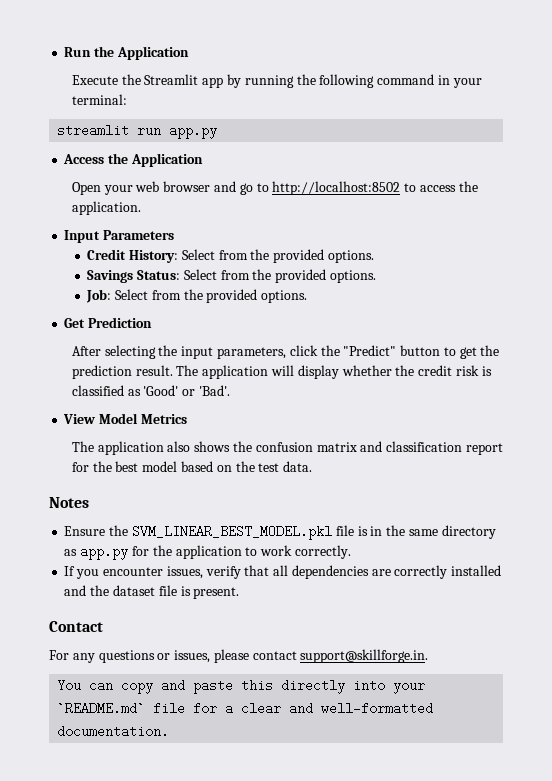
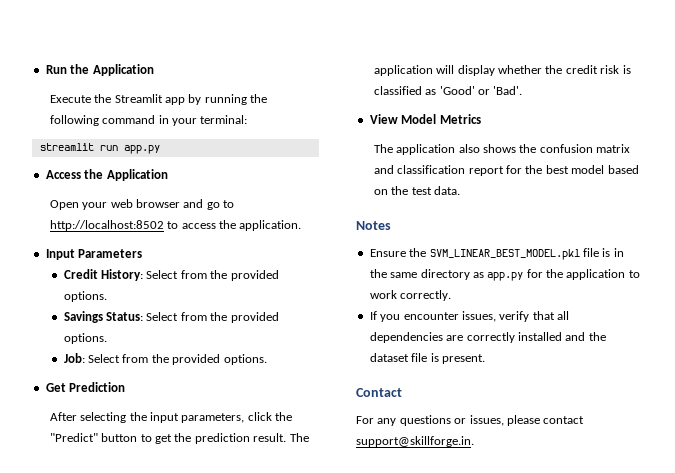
- You can copy and paste this directly into your `README.md` file for a clear and well-formatted documentation.

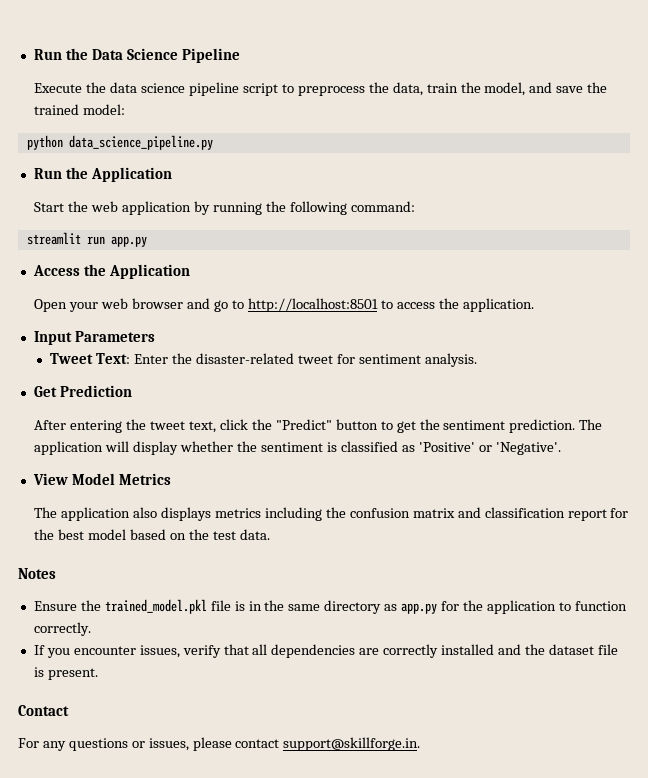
+ Run the Data Science Pipeline
+ Execute the data science pipeline script to preprocess the data, train the model, and save the trained model:
+ python data_science_pipeline.py
  Run the Application
- Execute the Streamlit app by running the following command in your terminal:
+ Start the web application by running the following command:
- Open your web browser and go to http://localhost:8502 to access the application.
+ Open your web browser and go to http://localhost:8501 to access the application.
- Credit History: Select from the provided options.
- Savings Status: Select from the provided options.
- Job: Select from the provided options.
+ Tweet Text: Enter the disaster-related tweet for sentiment analysis.
- After selecting the input parameters, click the "Predict" button to get the prediction result.
+ After entering the tweet text, click the "Predict" button to get the sentiment prediction.
- The application will display whether the credit risk is classified as 'Good' or 'Bad'.
+ The application will display whether the sentiment is classified as 'Positive' or 'Negative'.
- The application also shows the confusion matrix and classification report for the best model based on the test data.
+ The application also displays metrics including the confusion matrix and classification report for the best model based on the test data.
- Ensure the SVM_LINEAR_BEST_MODEL.pkl file is in the same directory as app.py for the application to work correctly.
+ Ensure the trained_model.pkl file is in the same directory as app.py for the application to function correctly.

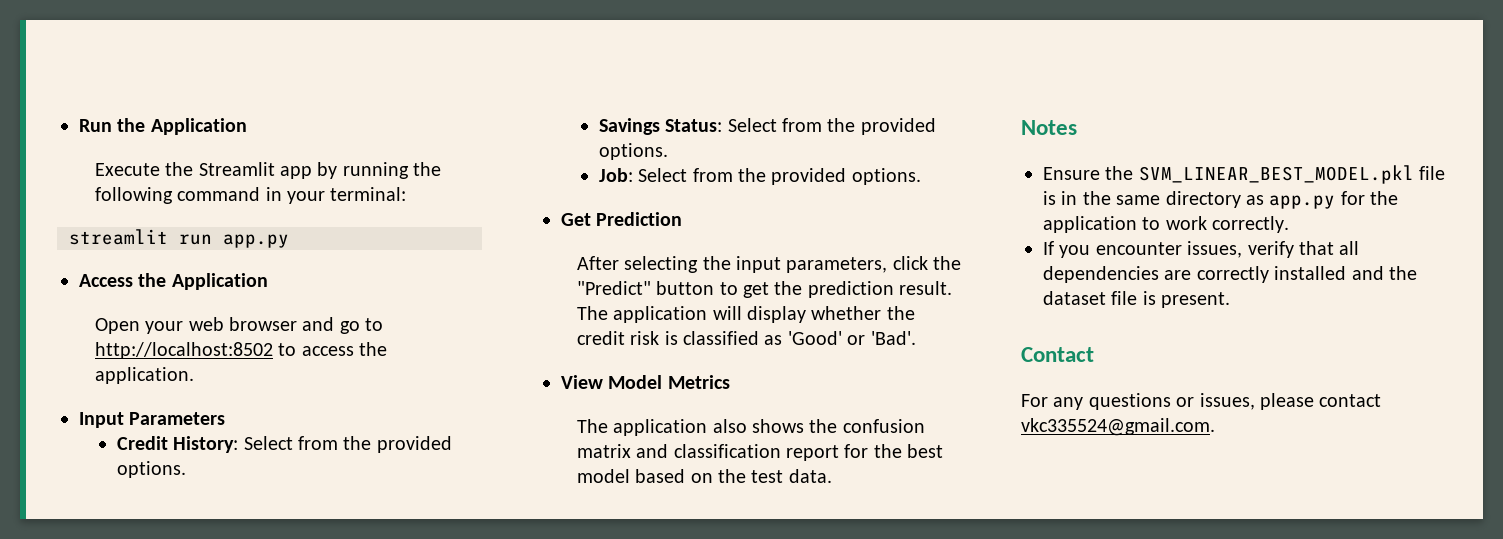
- Run the Data Science Pipeline
- Execute the data science pipeline script to preprocess the data, train the model, and save the trained model:
- python data_science_pipeline.py
  Run the Application
- Start the web application by running the following command:
+ Execute the Streamlit app by running the following command in your terminal:
- Open your web browser and go to http://localhost:8501 to access the application.
+ Open your web browser and go to http://localhost:8502 to access the application.
- Tweet Text: Enter the disaster-related tweet for sentiment analysis.
+ Credit History: Select from the provided options.
+ Savings Status: Select from the provided options.
+ Job: Select from the provided options.
- After entering the tweet text, click the "Predict" button to get the sentiment prediction.
+ After selecting the input parameters, click the "Predict" button to get the prediction result.
- The application will display whether the sentiment is classified as 'Positive' or 'Negative'.
+ The application will display whether the credit risk is classified as 'Good' or 'Bad'.
- The application also displays metrics including the confusion matrix and classification report for the best model based on the test data.
+ The application also shows the confusion matrix and classification report for the best model based on the test data.
- Ensure the trained_model.pkl file is in the same directory as app.py for the application to function correctly.
+ Ensure the SVM_LINEAR_BEST_MODEL.pkl file is in the same directory as app.py for the application to work correctly.
- For any questions or issues, please contact support@skillforge.in.
+ For any questions or issues, please contact vkc335524@gmail.com.

